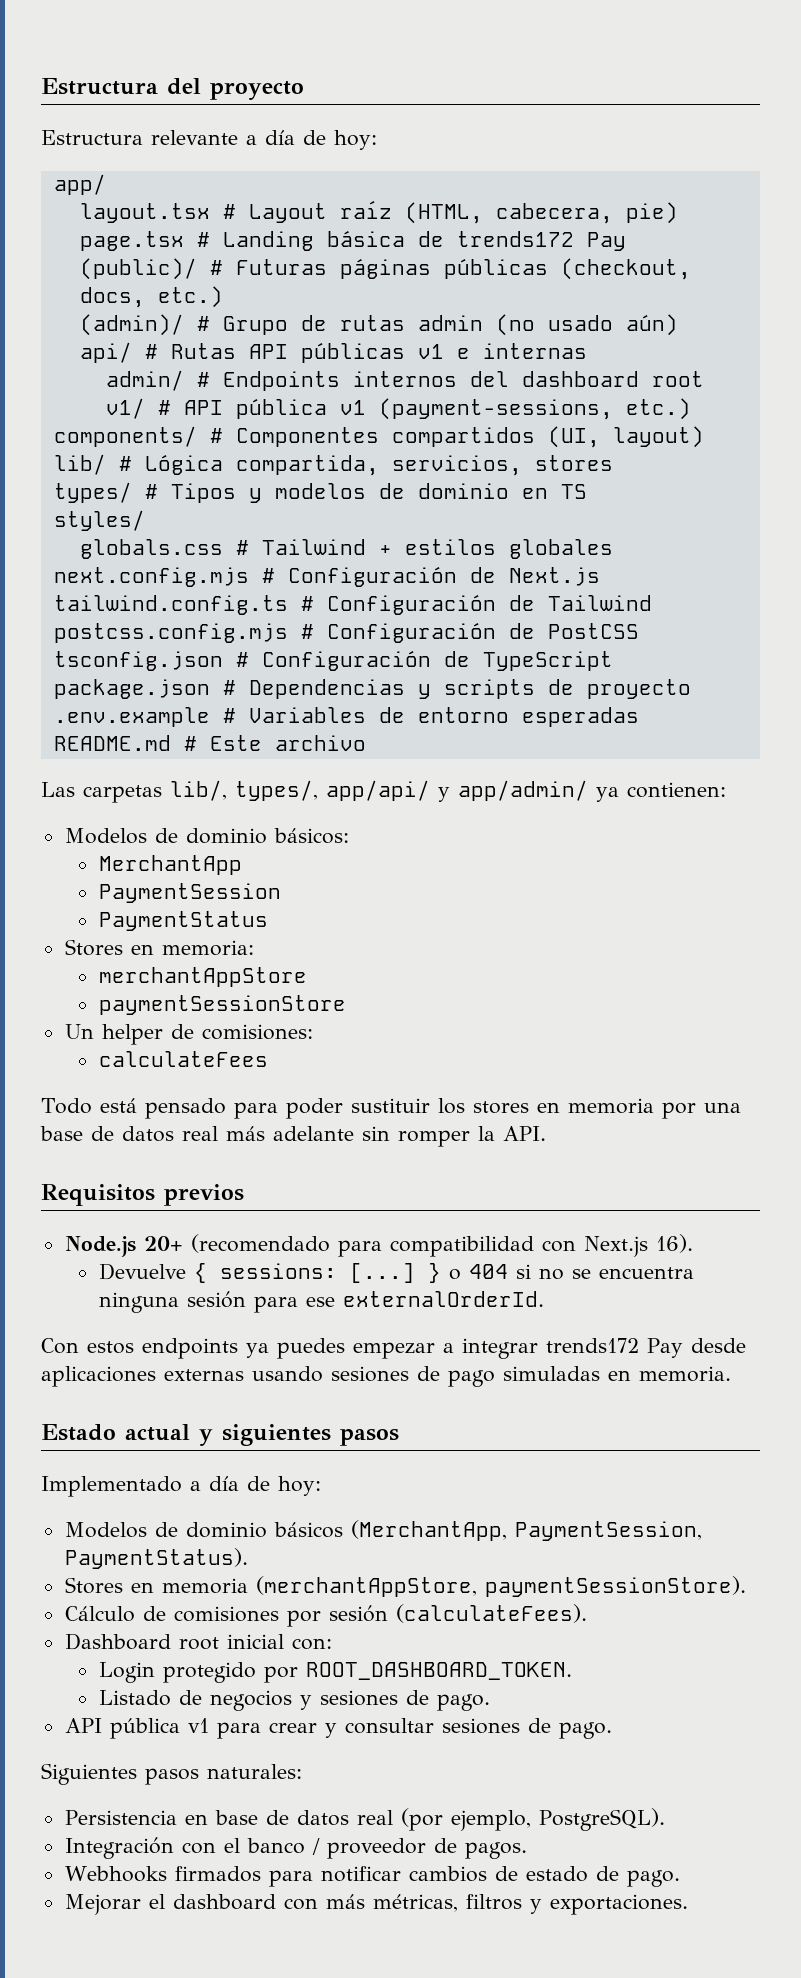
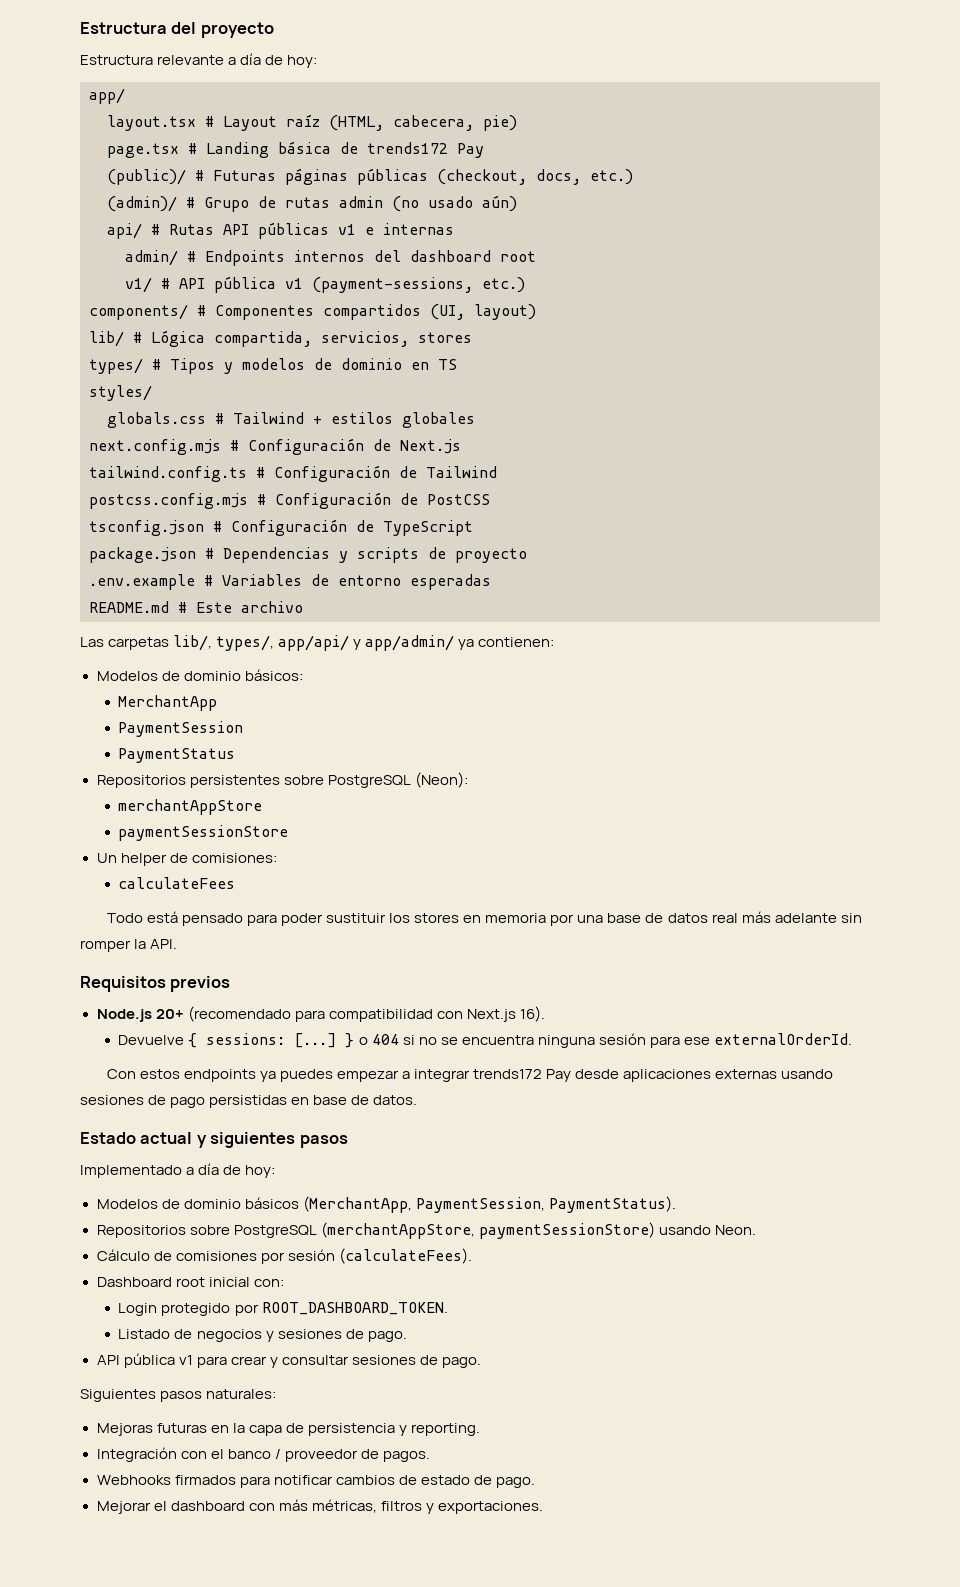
- Stores en memoria:
+ Repositorios persistentes sobre PostgreSQL (Neon):
- Con estos endpoints ya puedes empezar a integrar trends172 Pay desde aplicaciones externas usando sesiones de pago simuladas en memoria.
+ Con estos endpoints ya puedes empezar a integrar trends172 Pay desde aplicaciones externas usando sesiones de pago persistidas en base de datos.
- Stores en memoria (merchantAppStore, paymentSessionStore).
+ Repositorios sobre PostgreSQL (merchantAppStore, paymentSessionStore) usando Neon.
- Persistencia en base de datos real (por ejemplo, PostgreSQL).
+ Mejoras futuras en la capa de persistencia y reporting.

